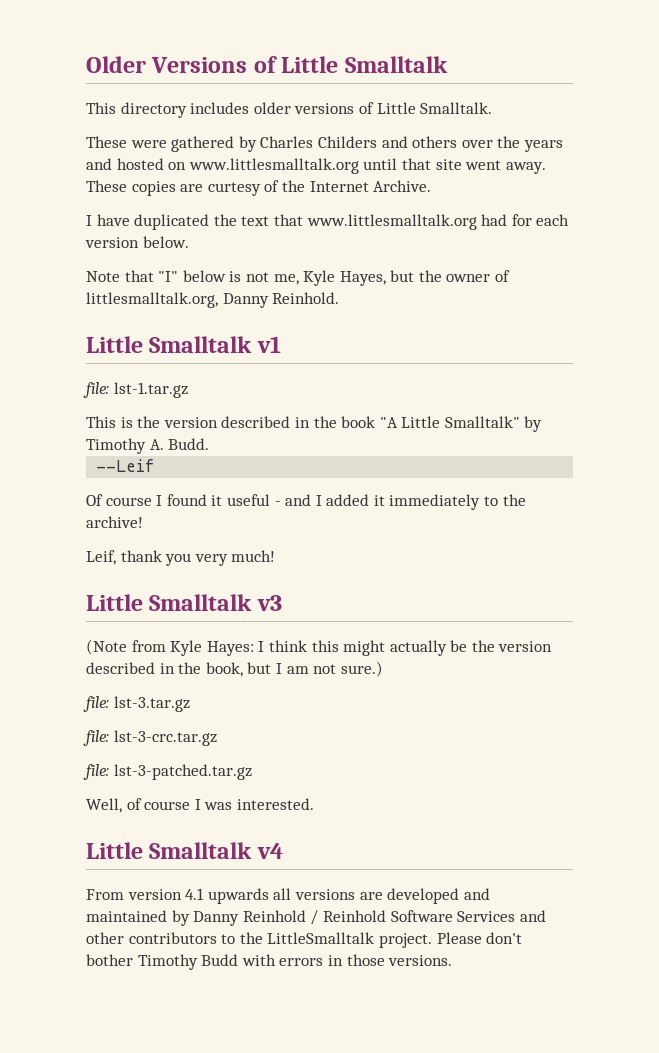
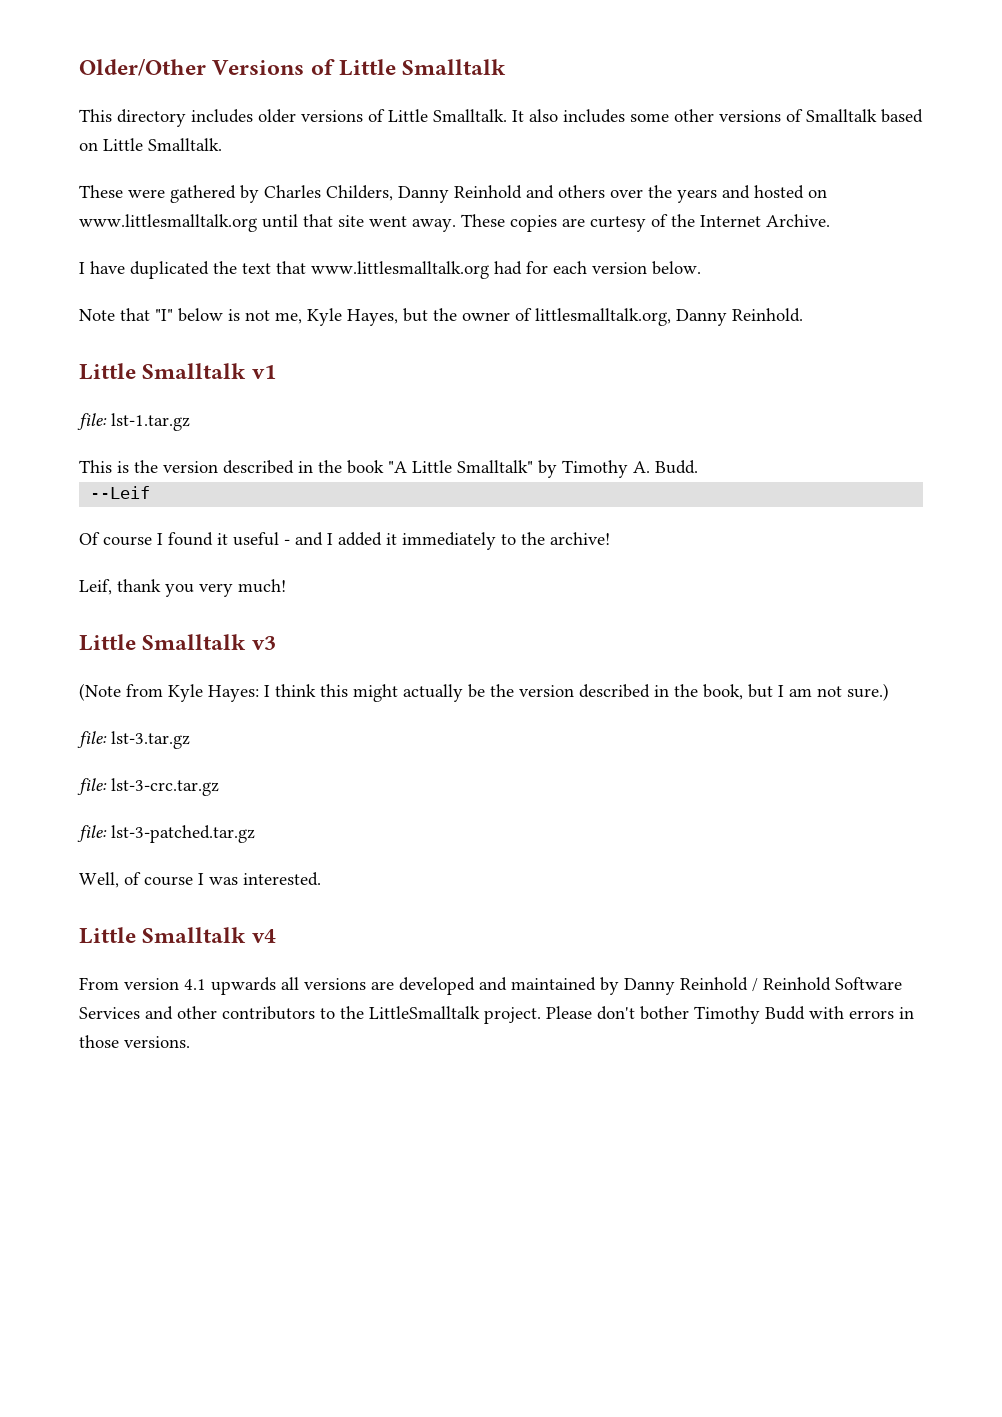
- Older Versions of Little Smalltalk
+ Older/Other Versions of Little Smalltalk
+ It also includes some other versions of Smalltalk based on Little Smalltalk.
- These were gathered by Charles Childers and others over the years and hosted on www.littlesmalltalk.org until that site went away.
+ These were gathered by Charles Childers, Danny Reinhold and others over the years and hosted on www.littlesmalltalk.org until that site went away.

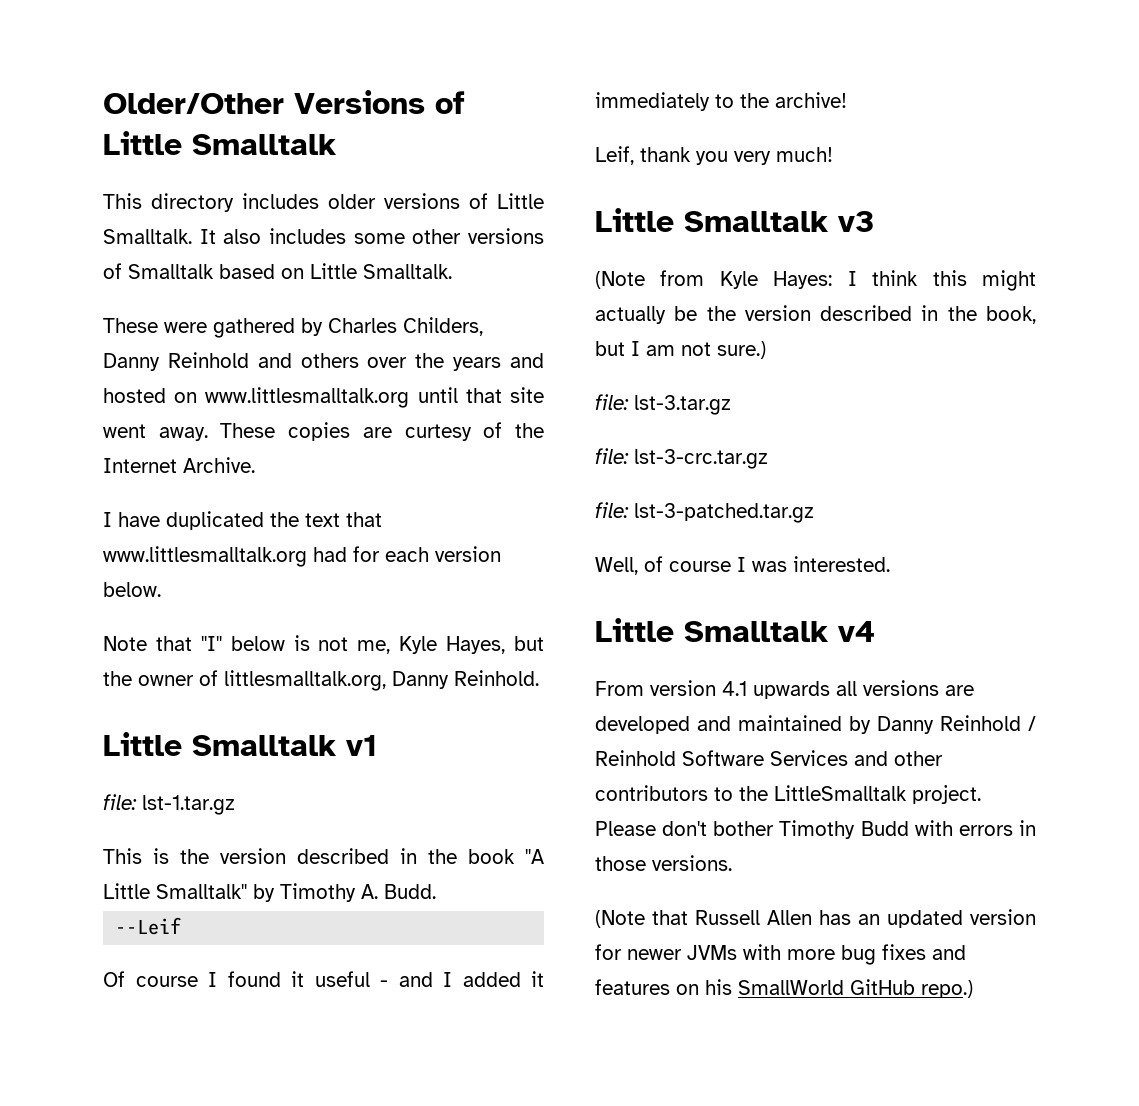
+ (Note that Russell Allen has an updated version for newer JVMs with more bug fixes and features on his SmallWorld GitHub repo.)

